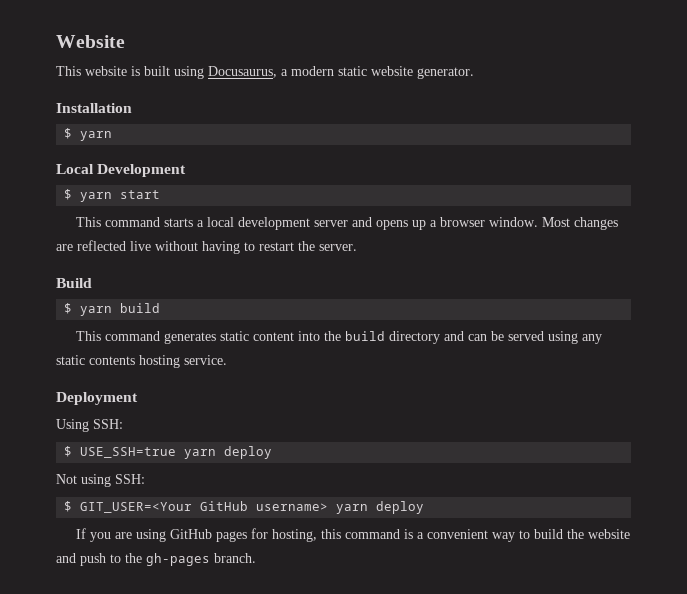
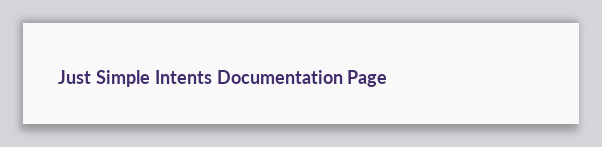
- Website
- This website is built using Docusaurus, a modern static website generator.
- Installation
- $ yarn
- Local Development
- $ yarn start
- This command starts a local development server and opens up a browser window. Most changes are reflected live without having to restart the server.
- Build
- $ yarn build
- This command generates static content into the build directory and can be served using any static contents hosting service.
- Deployment
- Using SSH:
- $ USE_SSH=true yarn deploy
- Not using SSH:
- $ GIT_USER=<Your GitHub username> yarn deploy
- If you are using GitHub pages for hosting, this command is a convenient way to build the website and push to the gh-pages branch.
+ Just Simple Intents Documentation Page

